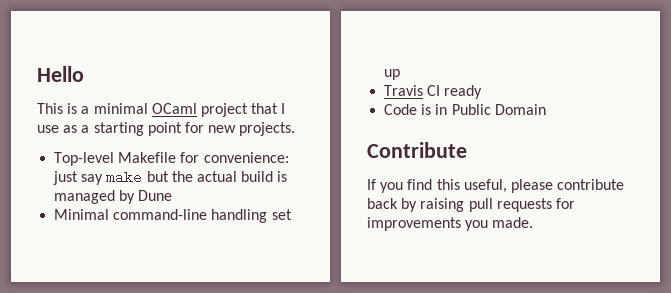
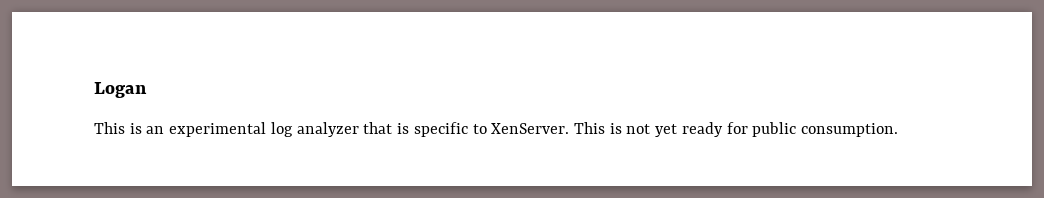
- Hello
- This is a minimal OCaml project that I use as a starting point for new projects.
- Top-level Makefile for convenience: just say make but the actual build is managed by Dune
- Minimal command-line handling set up
- Travis CI ready
- Code is in Public Domain
- Contribute
- If you find this useful, please contribute back by raising pull requests for improvements you made.
+ Logan
+ This is an experimental log analyzer that is specific to XenServer. This is not yet ready for public consumption.

